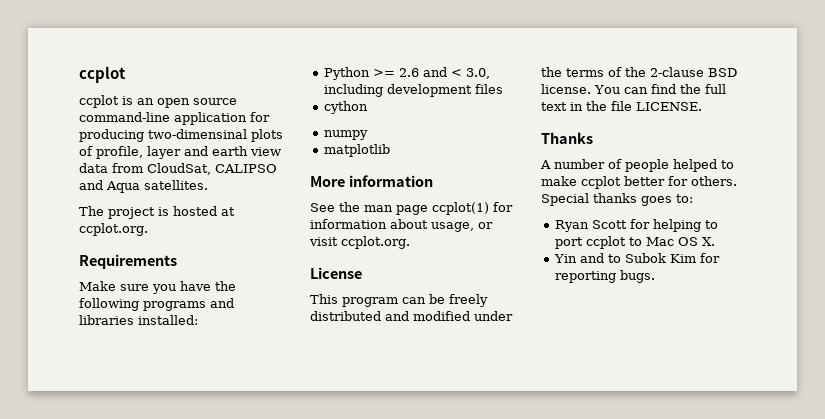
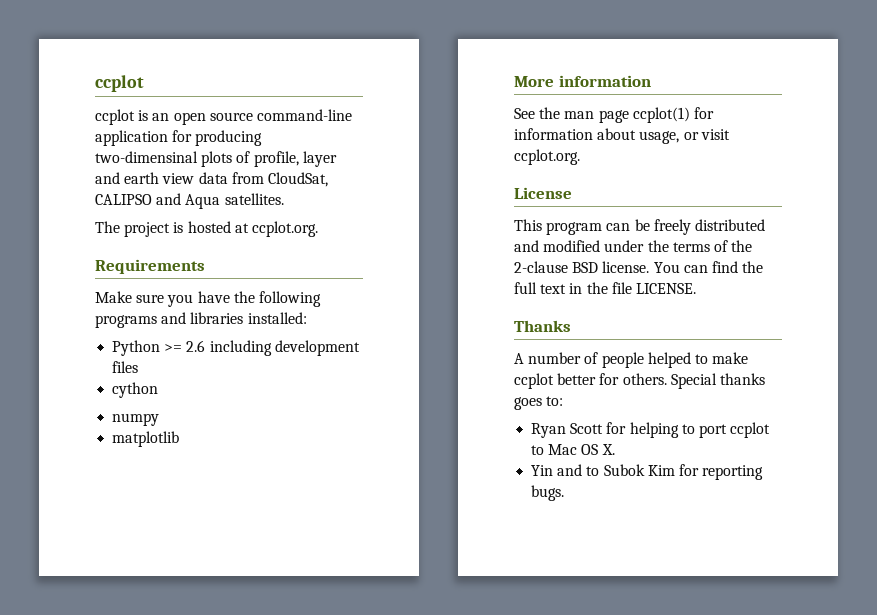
- Python >= 2.6 and < 3.0, including development files
+ Python >= 2.6 including development files

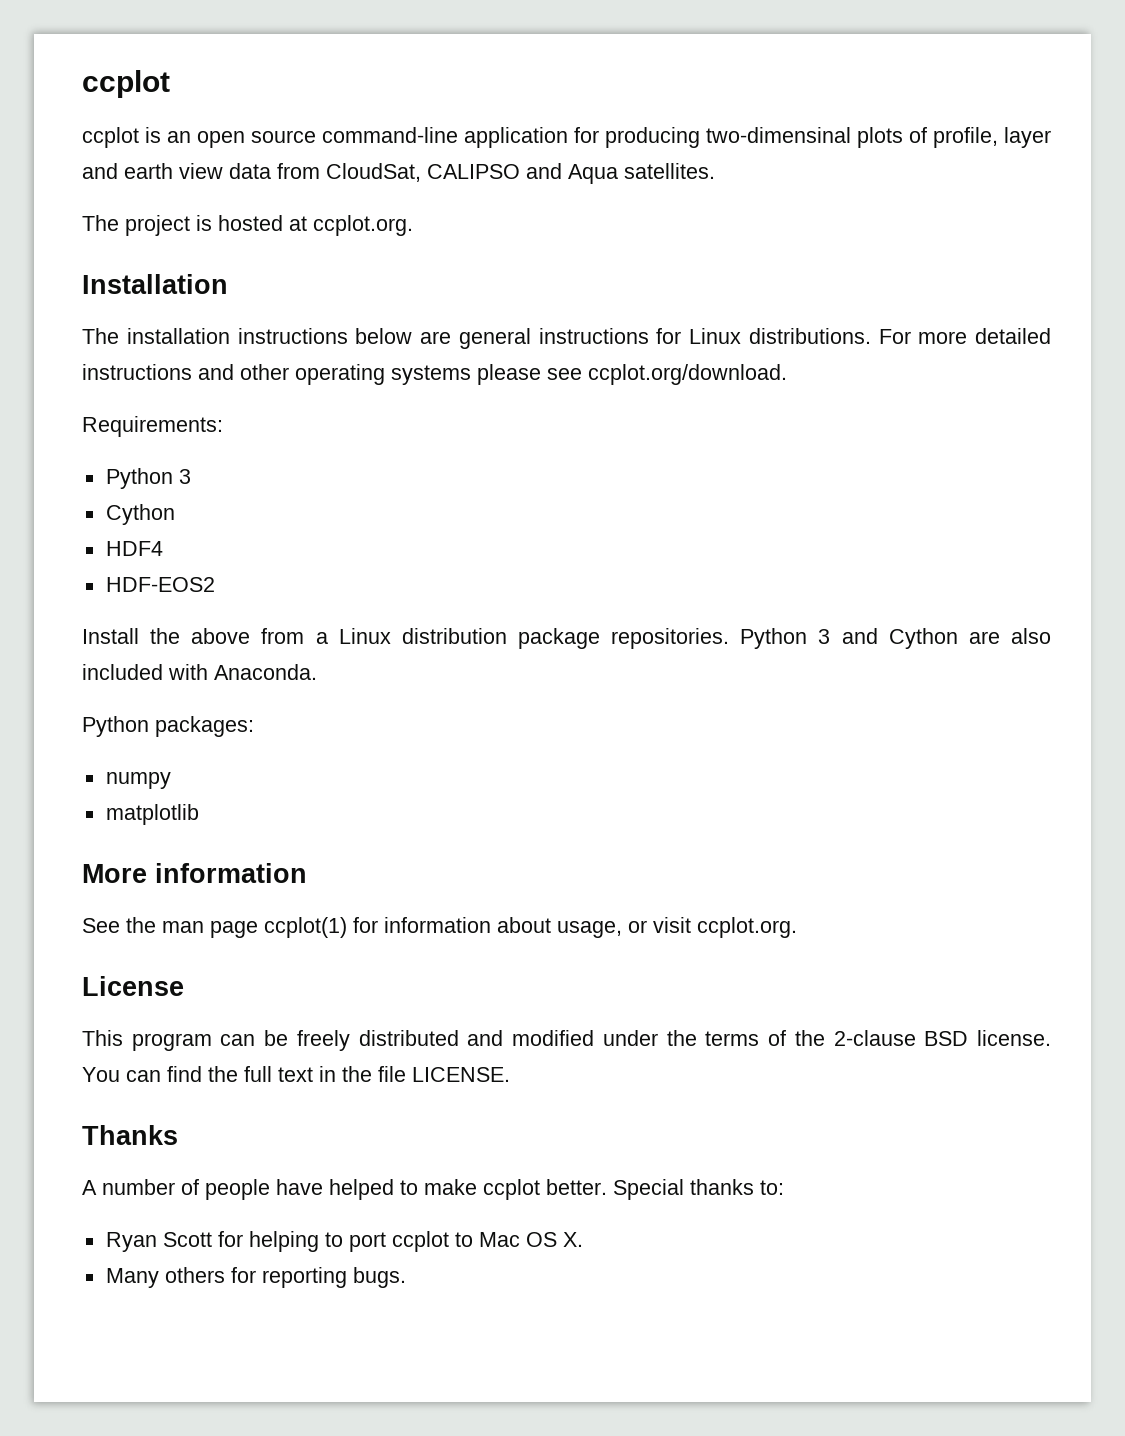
- Requirements
- Make sure you have the following programs and libraries installed:
- Python >= 2.6 including development files
- cython
+ Installation
+ The installation instructions below are general instructions for Linux distributions. For more detailed instructions and other operating systems please see ccplot.org/download.
+ Requirements:
+ Python 3
+ Cython
+ HDF4
+ HDF-EOS2
+ Install the above from a Linux distribution package repositories. Python 3 and Cython are also included with Anaconda.
+ Python packages:
- A number of people helped to make ccplot better for others.
+ A number of people have helped to make ccplot better.
- Special thanks goes to:
+ Special thanks to:
- Yin and to Subok Kim for reporting bugs.
+ Many others for reporting bugs.

